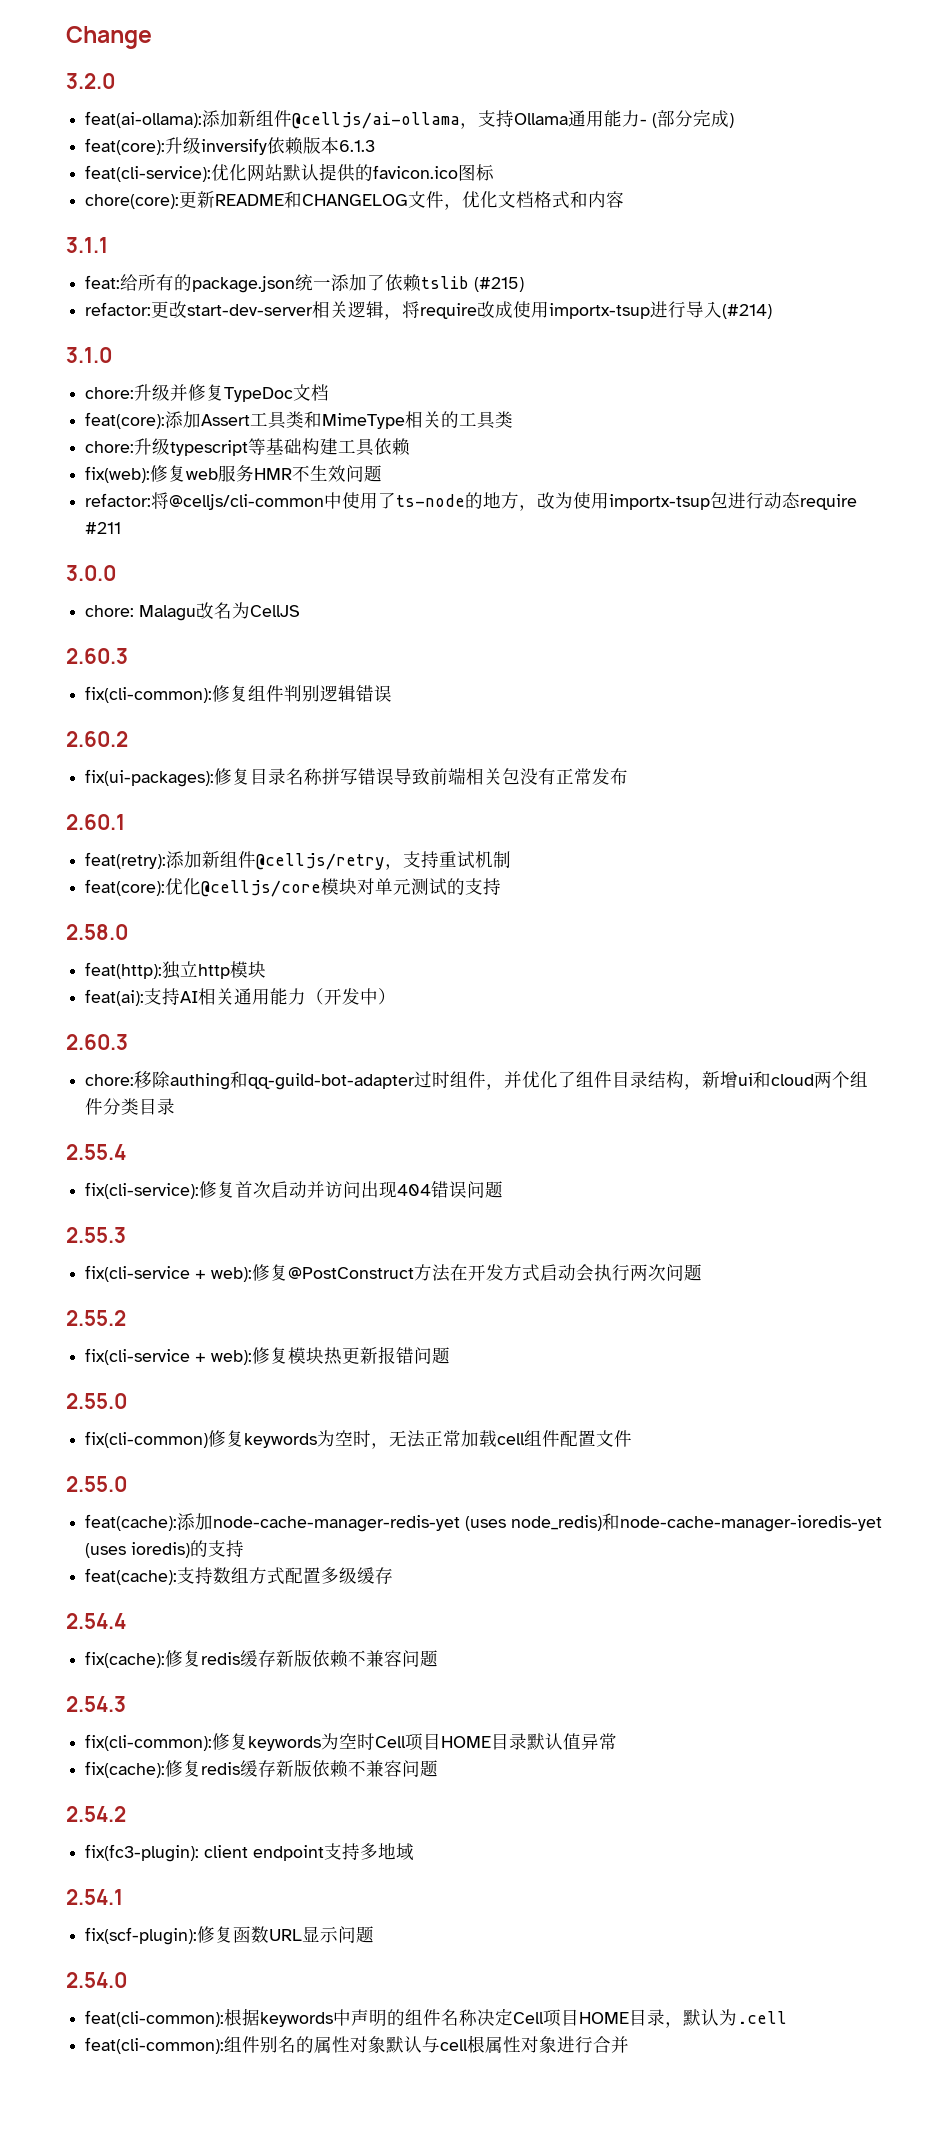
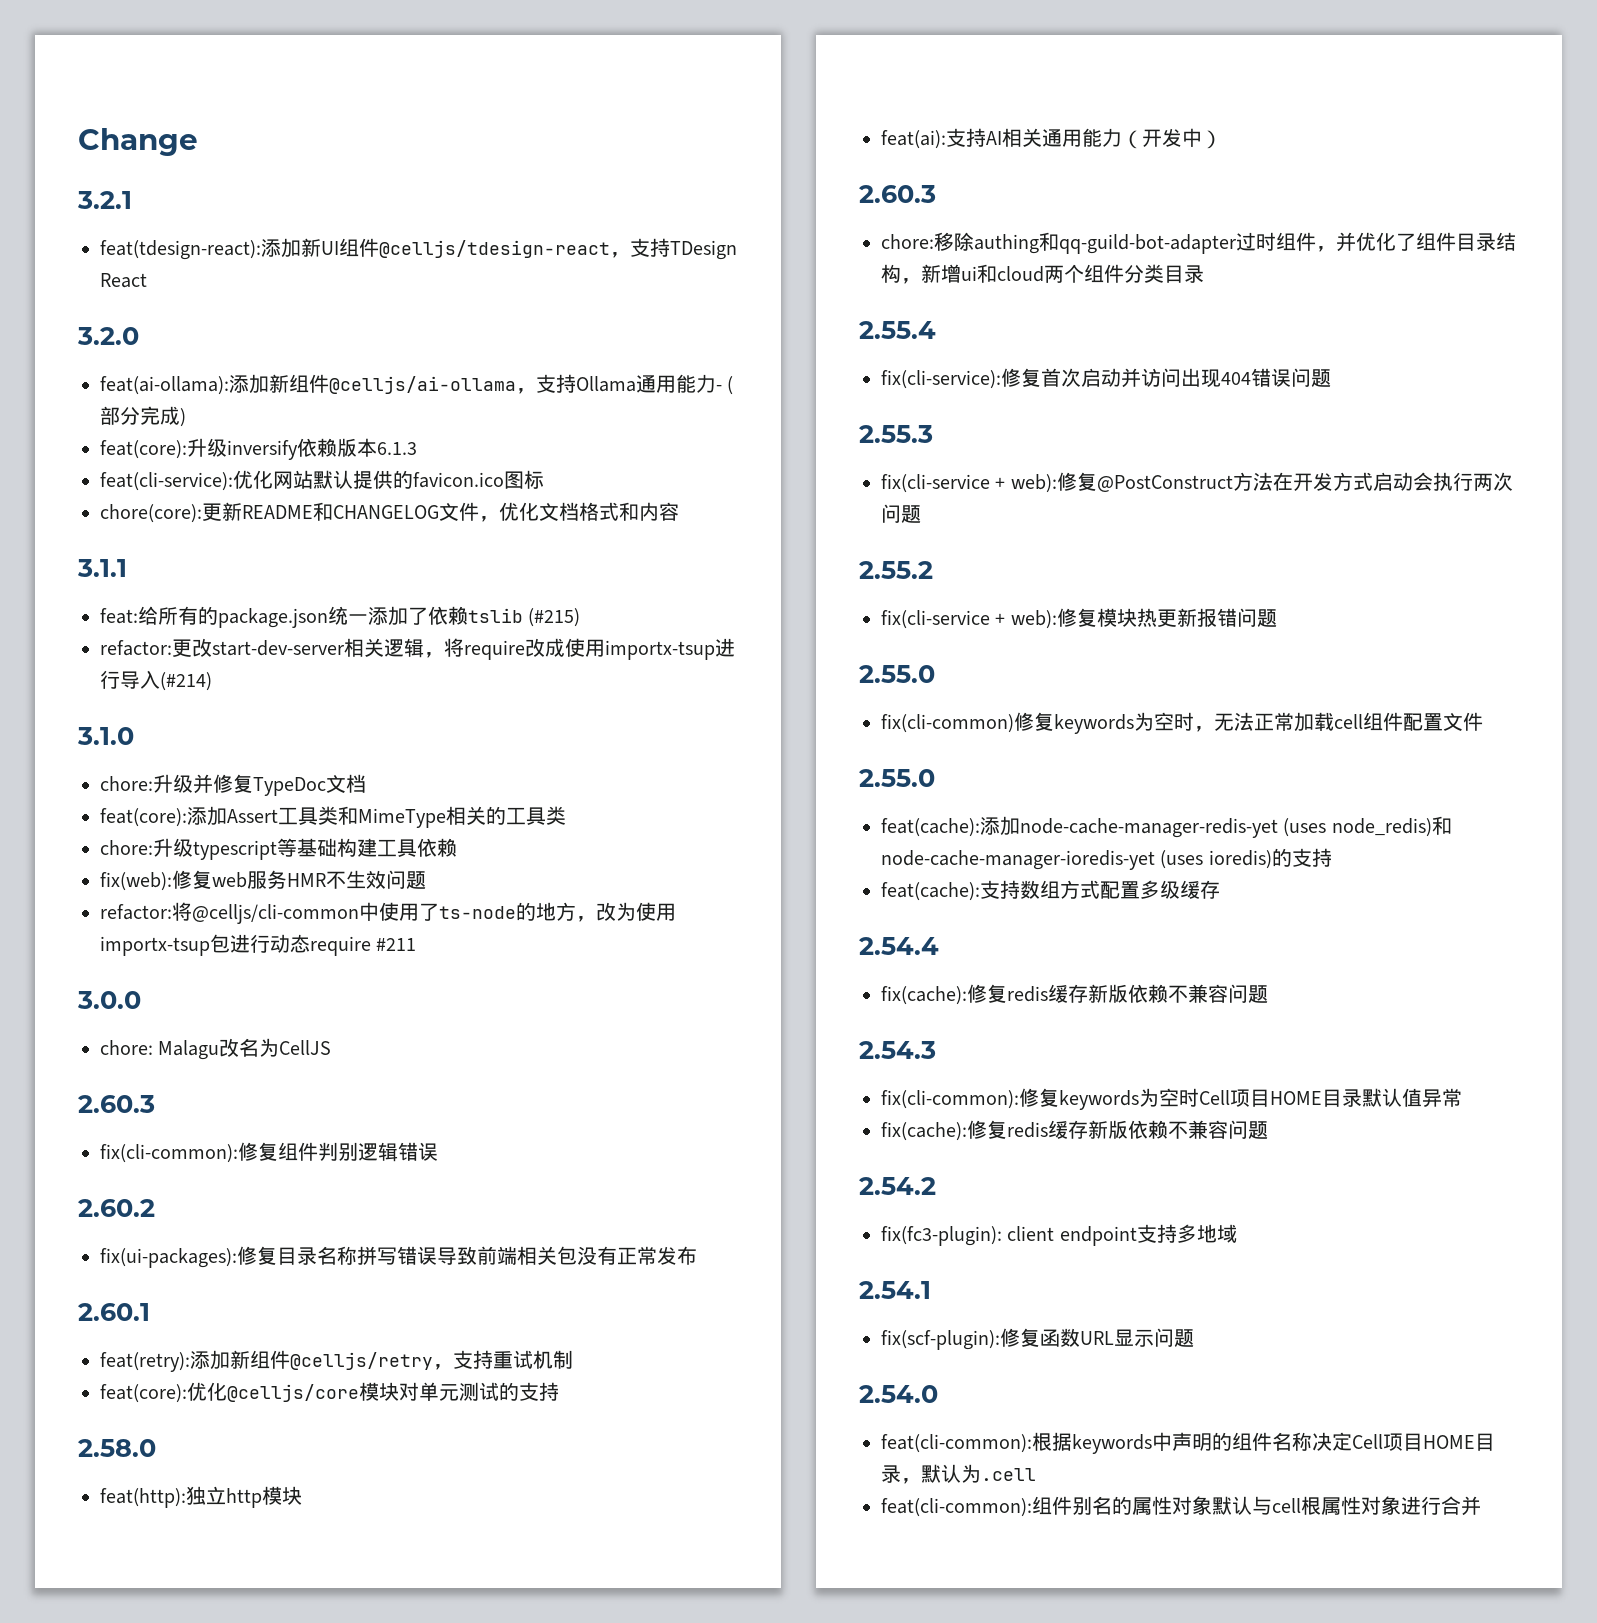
+ 3.2.1
+ feat(tdesign-react):添加新UI组件@celljs/tdesign-react，支持TDesign React

